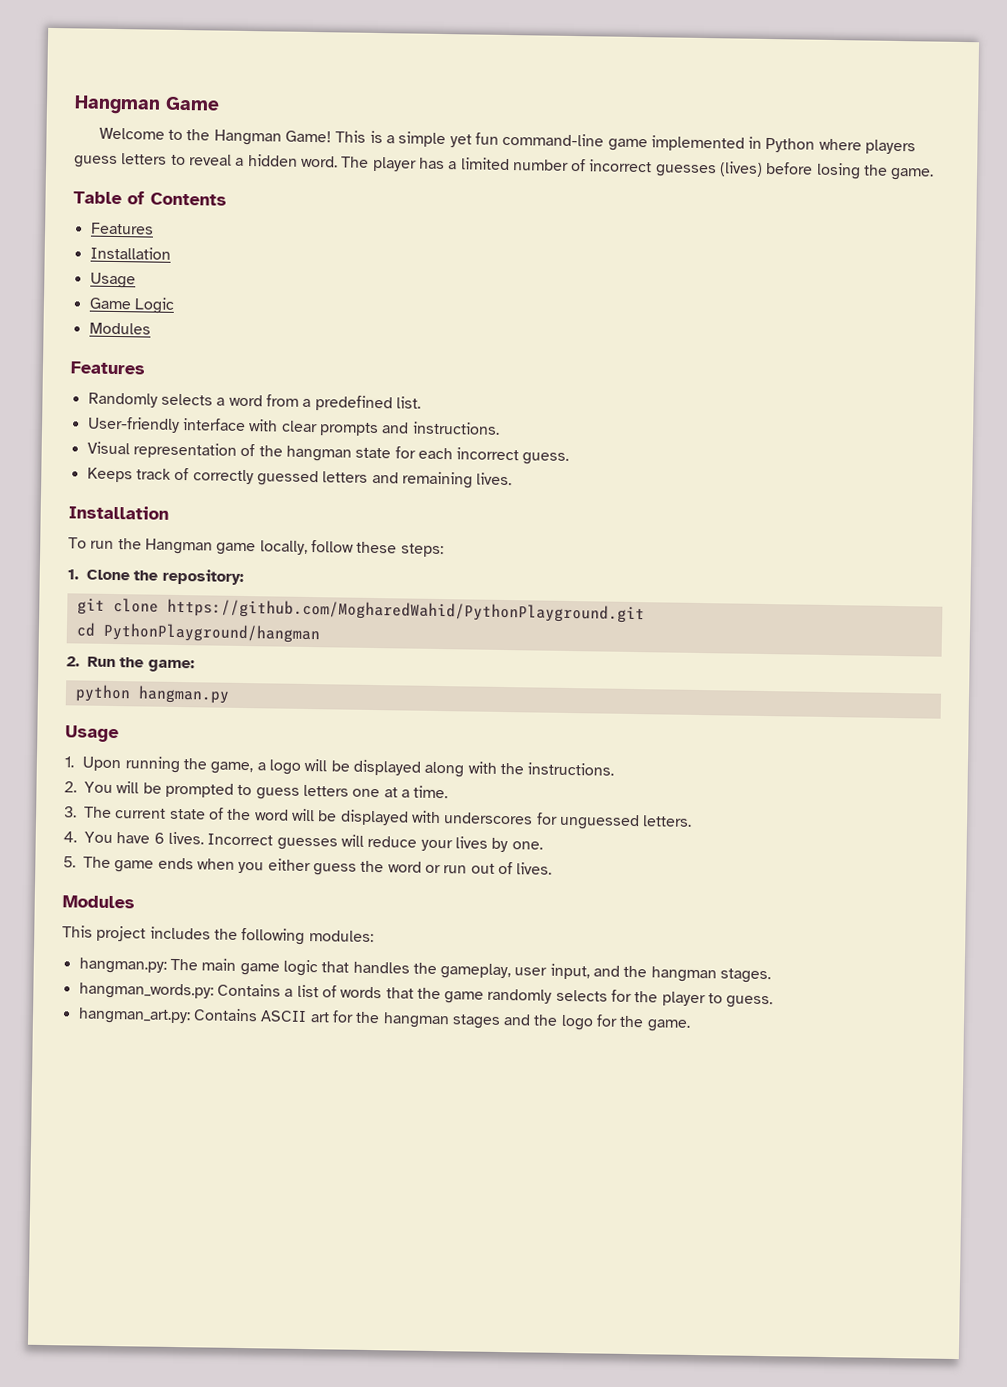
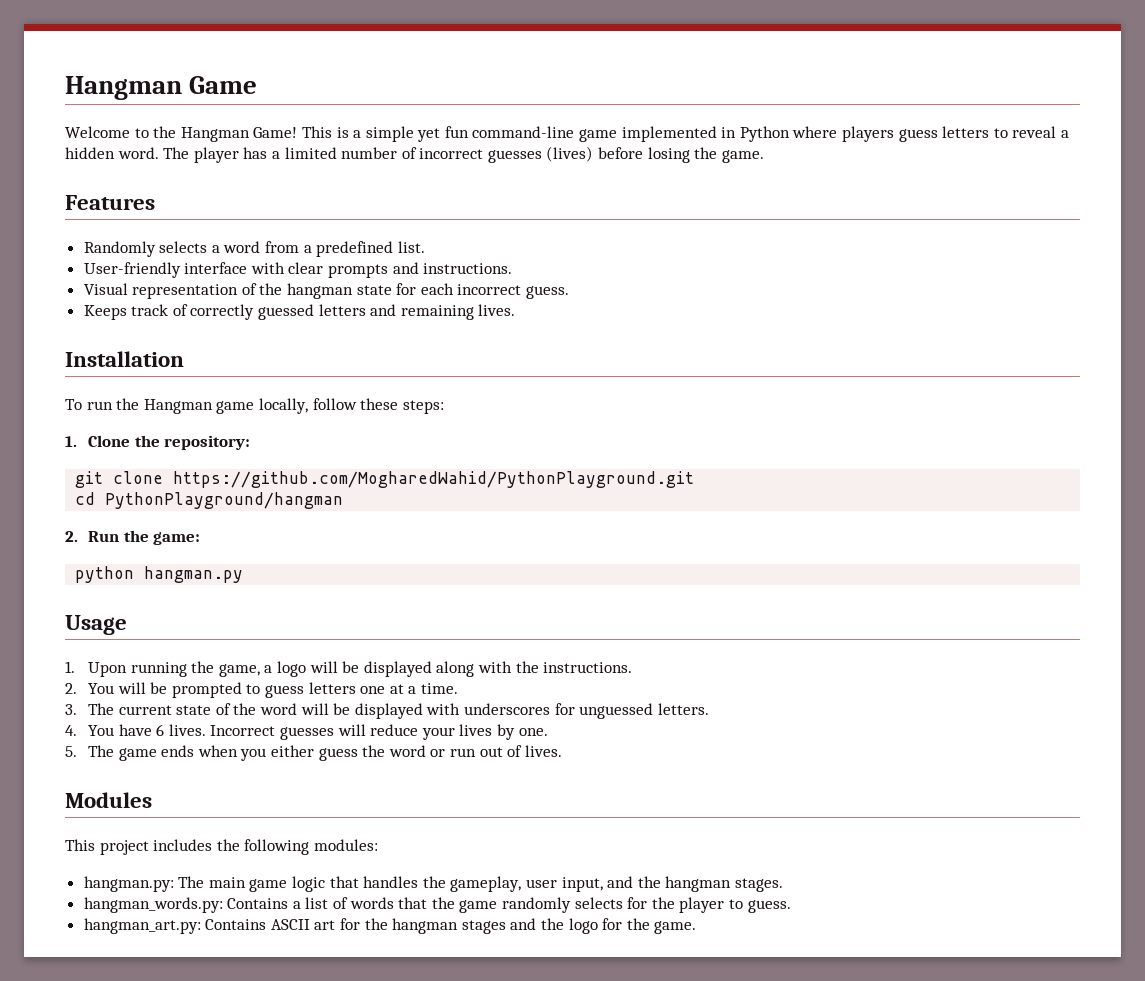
- Table of Contents
- Features
- Installation
- Usage
- Game Logic
- Modules

